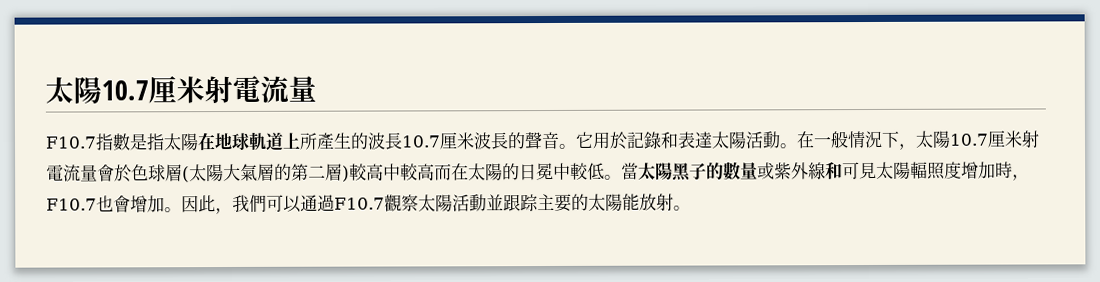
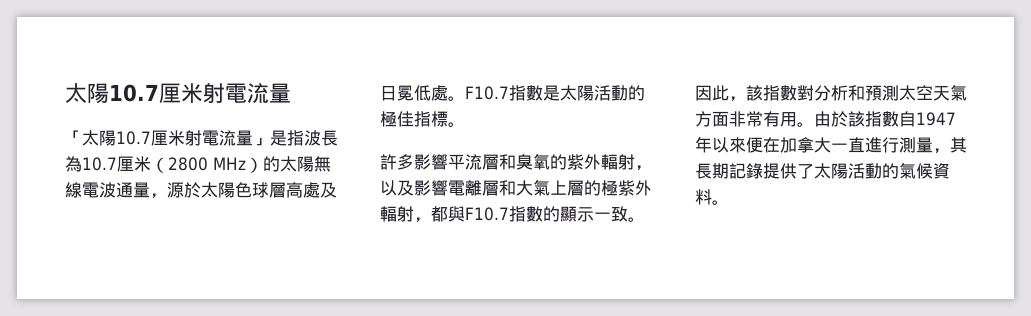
- F10.7指數是指太陽在地球軌道上所產生的波長10.7厘米波長的聲音。它用於記錄和表達太陽活動。在一般情況下，太陽10.7厘米射電流量會於色球層(太陽大氣層的第二層)較高中較高而在太陽的日冕中較低。當太陽黑子的數量或紫外線和可見太陽輻照度增加時，F10.7也會增加。因此，我們可以通過F10.7觀察太陽活動並跟踪主要的太陽能放射。
+ 「太陽10.7厘米射電流量」是指波長為10.7厘米（2800 MHz）的太陽無線電波通量，源於太陽色球層高處及日冕低處。F10.7指數是太陽活動的極佳指標。
+ 許多影響平流層和臭氧的紫外輻射，以及影響電離層和大氣上層的極紫外輻射，都與F10.7指數的顯示一致。因此，該指數對分析和預測太空天氣方面非常有用。由於該指數自1947年以來便在加拿大一直進行測量，其長期記錄提供了太陽活動的氣候資料。

